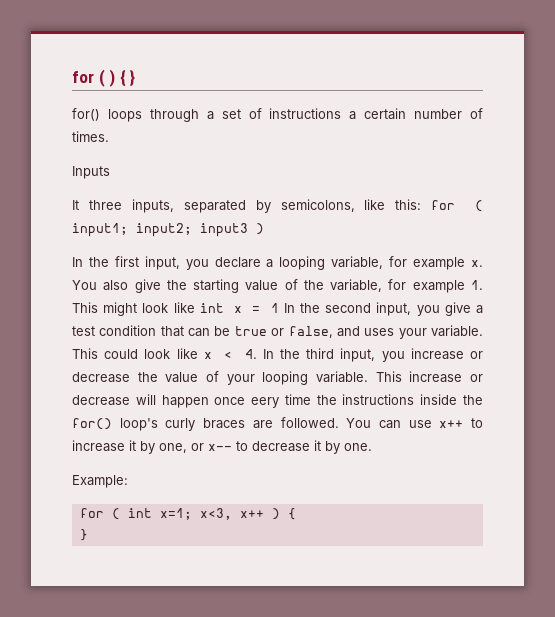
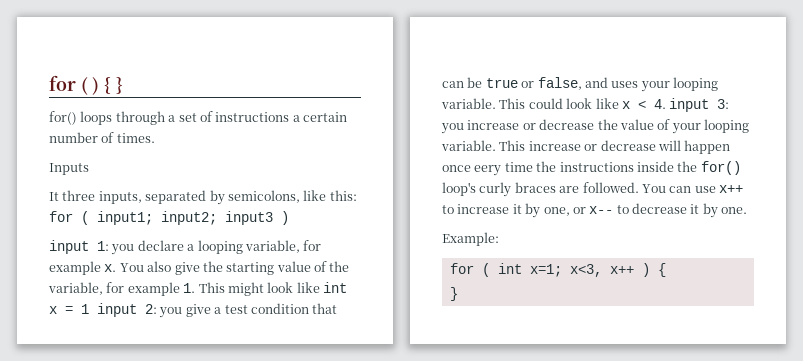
- In the first input, you declare a looping variable, for example x.
+ input 1: you declare a looping variable, for example x.
- You also give the starting value of the variable, for example 1. This might look like int x = 1 In the second input, you give a test condition that can be true or false, and uses your variable.
+ You also give the starting value of the variable, for example 1. This might look like int x = 1 input 2: you give a test condition that can be true or false, and uses your looping variable.
- This could look like x < 4. In the third input, you increase or decrease the value of your looping variable.
+ This could look like x < 4. input 3: you increase or decrease the value of your looping variable.

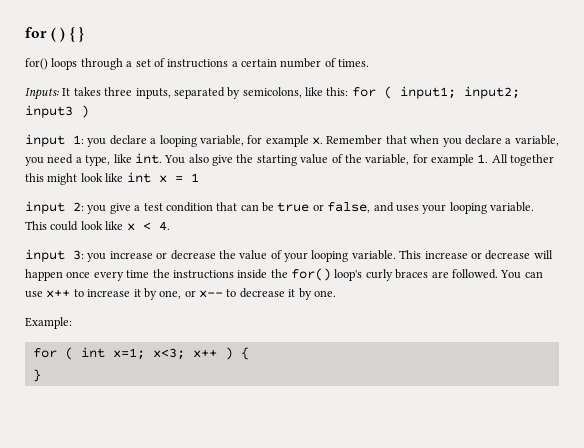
- Inputs
- It three inputs, separated by semicolons, like this: for ( input1; input2; input3 )
+ Inputs: It takes three inputs, separated by semicolons, like this: for ( input1; input2; input3 )
+ Remember that when you declare a variable, you need a type, like int.
- You also give the starting value of the variable, for example 1. This might look like int x = 1 input 2: you give a test condition that can be true or false, and uses your looping variable.
+ You also give the starting value of the variable, for example 1. All together this might look like int x = 1
+ input 2: you give a test condition that can be true or false, and uses your looping variable.
- This could look like x < 4. input 3: you increase or decrease the value of your looping variable.
+ This could look like x < 4.
+ input 3: you increase or decrease the value of your looping variable.
- This increase or decrease will happen once eery time the instructions inside the for() loop's curly braces are followed.
+ This increase or decrease will happen once every time the instructions inside the for() loop's curly braces are followed.
- for ( int x=1; x<3, x++ ) {
+ for ( int x=1; x<3; x++ ) {

